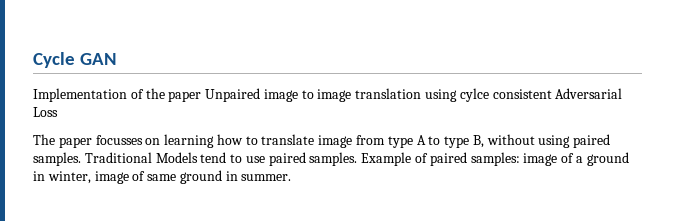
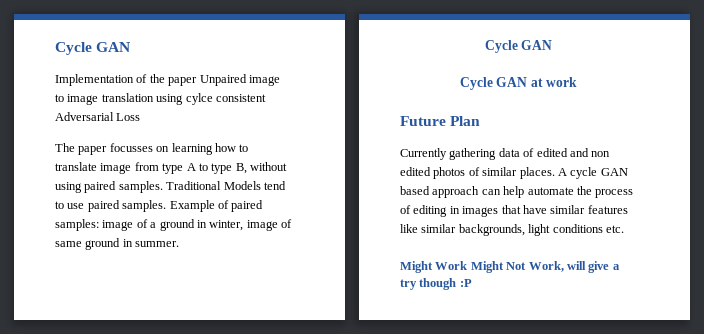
  Example of paired samples: image of a ground in winter, image of same ground in summer.
+ Cycle GAN
+ Cycle GAN at work
+ Future Plan
+ Currently gathering data of edited and non edited photos of similar places. A cycle GAN based approach can help automate the process of editing in images that have similar features like similar backgrounds, light conditions etc.
+ Might Work Might Not Work, will give a try though :P

